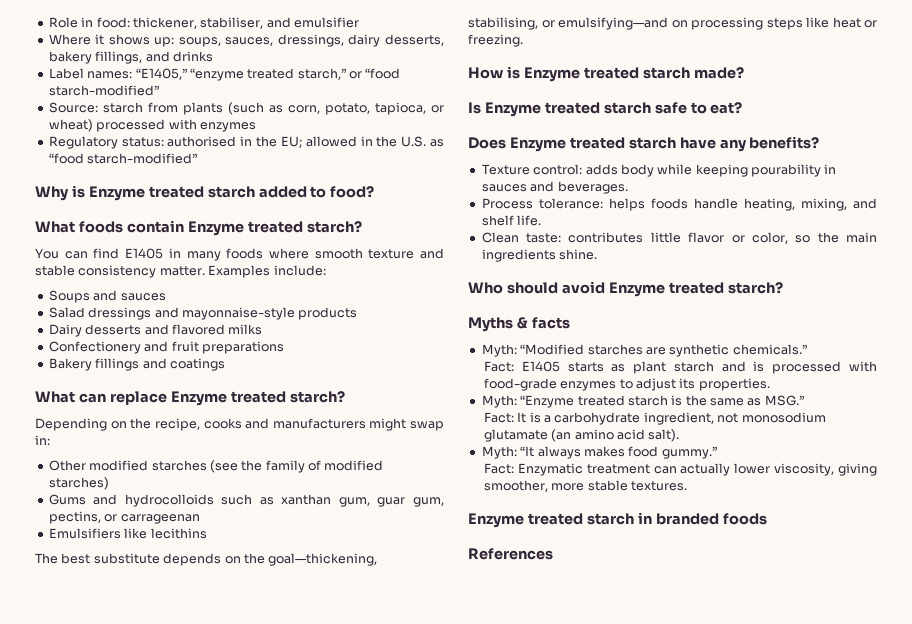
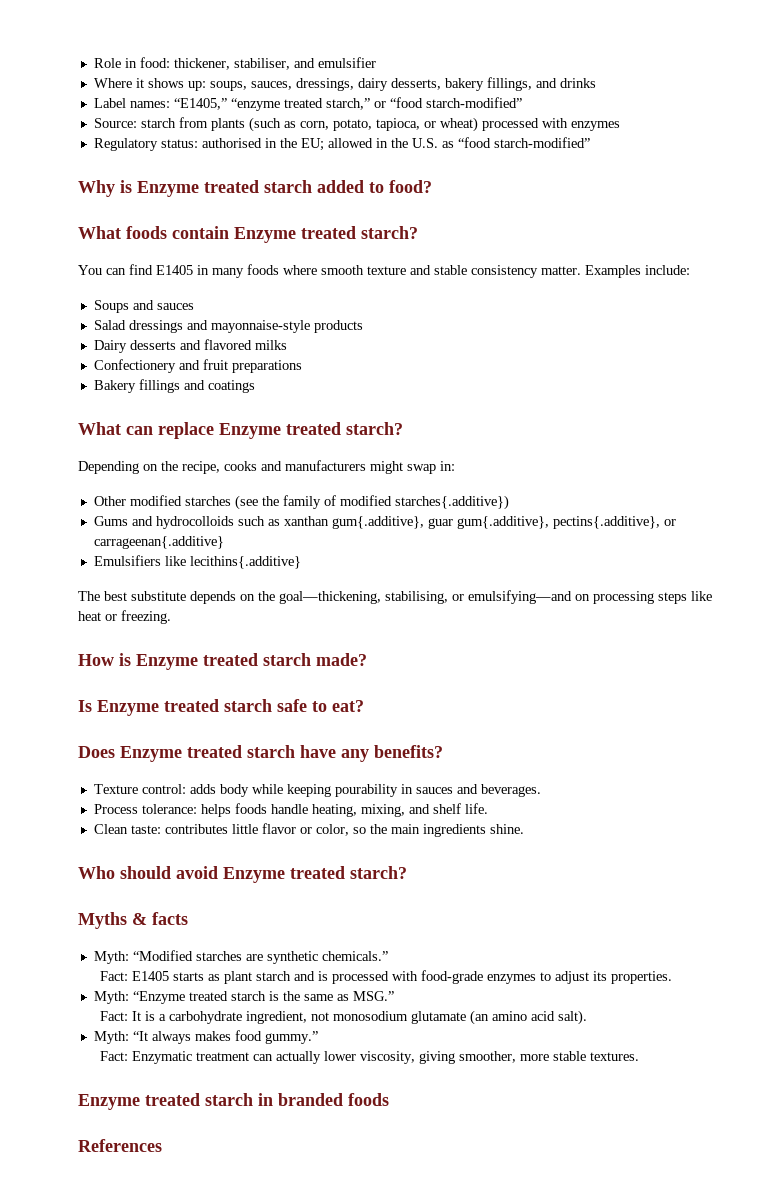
- Other modified starches (see the family of modified starches)
+ Other modified starches (see the family of modified starches{.additive})
- Gums and hydrocolloids such as xanthan gum, guar gum, pectins, or carrageenan
+ Gums and hydrocolloids such as xanthan gum{.additive}, guar gum{.additive}, pectins{.additive}, or carrageenan{.additive}
- Emulsifiers like lecithins
+ Emulsifiers like lecithins{.additive}

